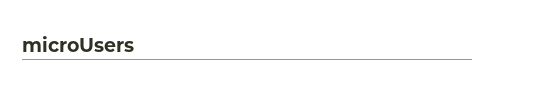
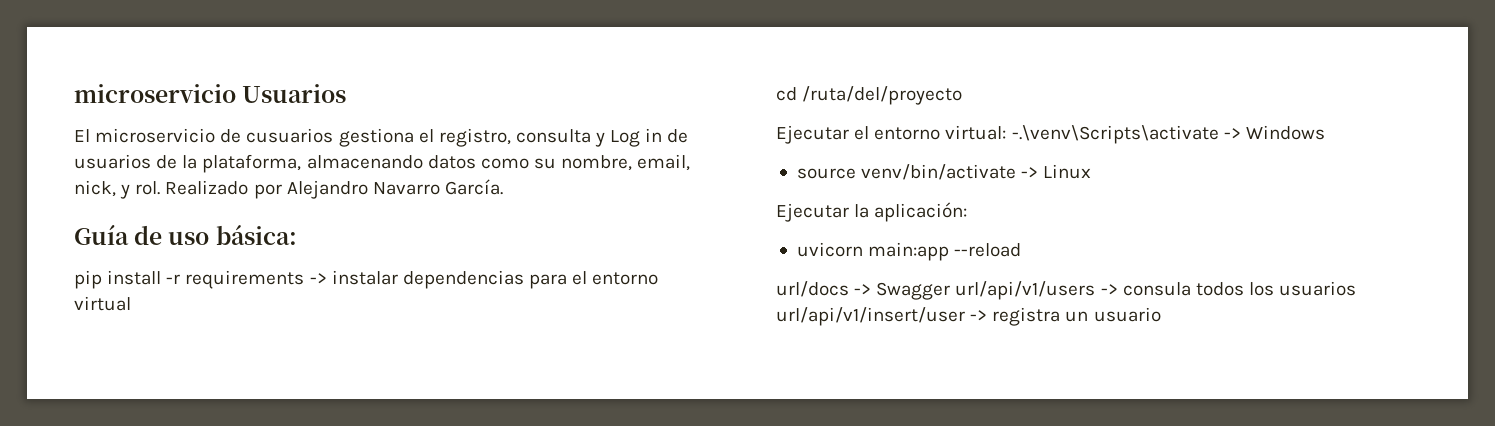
- microUsers
+ microservicio Usuarios
+ El microservicio de cusuarios gestiona el registro, consulta y Log in de usuarios de la plataforma, almacenando datos como su nombre, email, nick, y rol. Realizado por Alejandro Navarro García.
+ Guía de uso básica:
+ pip install -r requirements -> instalar dependencias para el entorno virtual
+ cd /ruta/del/proyecto
+ Ejecutar el entorno virtual: -.\venv\Scripts\activate -> Windows
+ source venv/bin/activate -> Linux
+ Ejecutar la aplicación:
+ uvicorn main:app --reload
+ url/docs -> Swagger url/api/v1/users -> consula todos los usuarios url/api/v1/insert/user -> registra un usuario

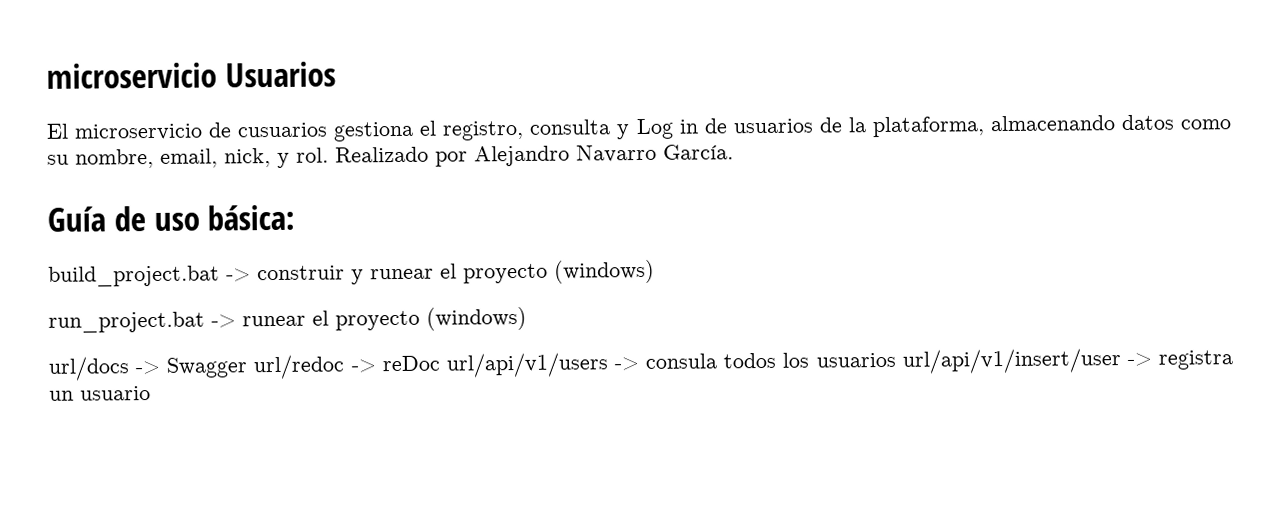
- pip install -r requirements -> instalar dependencias para el entorno virtual
- cd /ruta/del/proyecto
- Ejecutar el entorno virtual: -.\venv\Scripts\activate -> Windows
- source venv/bin/activate -> Linux
- Ejecutar la aplicación:
- uvicorn main:app --reload
+ build_project.bat -> construir y runear el proyecto (windows)
+ run_project.bat -> runear el proyecto (windows)
- url/docs -> Swagger url/api/v1/users -> consula todos los usuarios url/api/v1/insert/user -> registra un usuario
+ url/docs -> Swagger url/redoc -> reDoc url/api/v1/users -> consula todos los usuarios url/api/v1/insert/user -> registra un usuario

